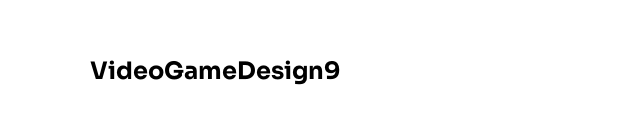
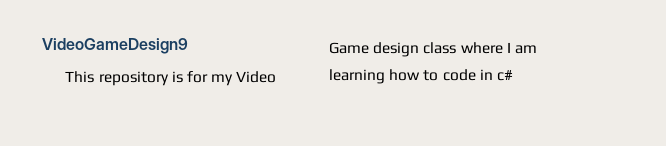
+ This repository is for my Video Game design class where I am learning how to code in c#

